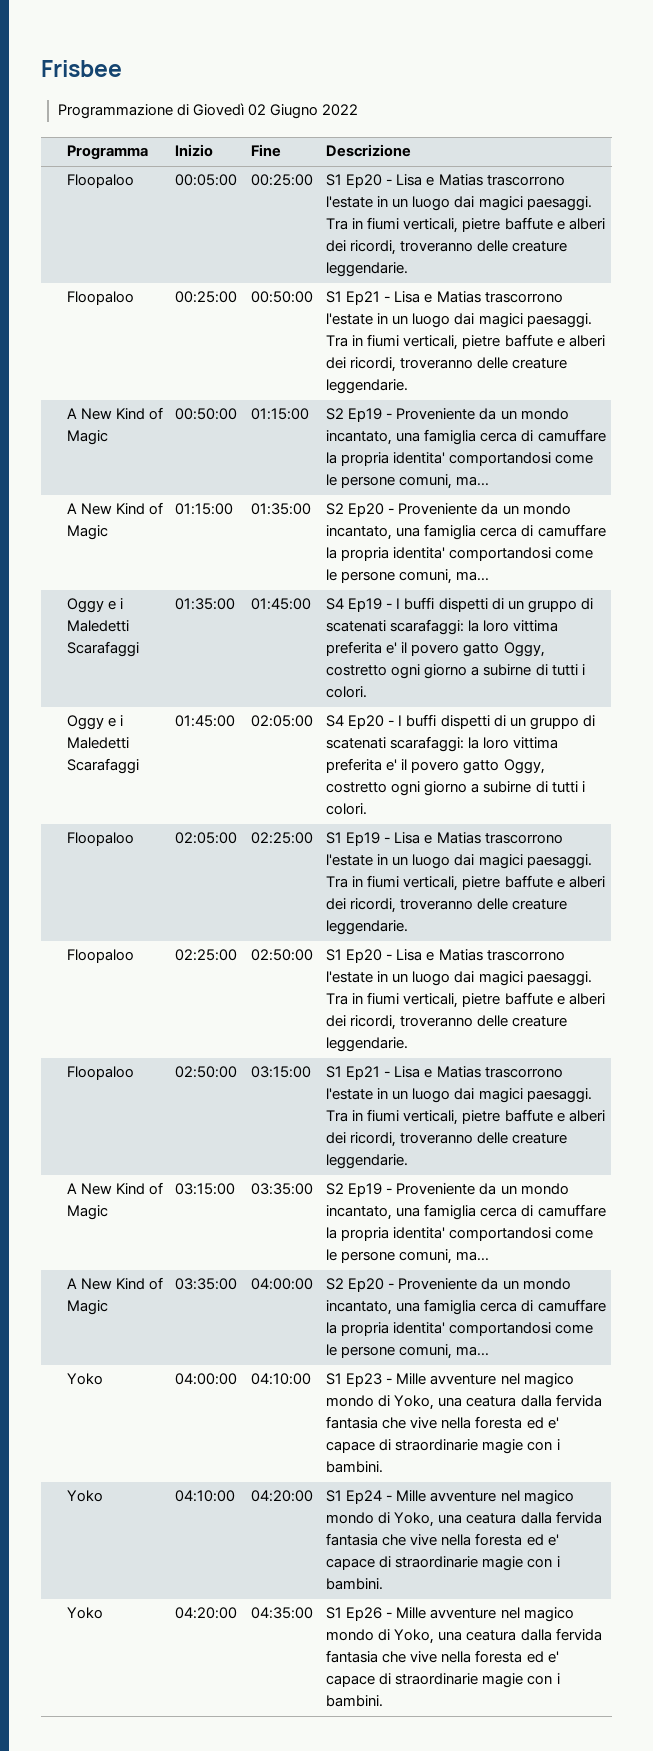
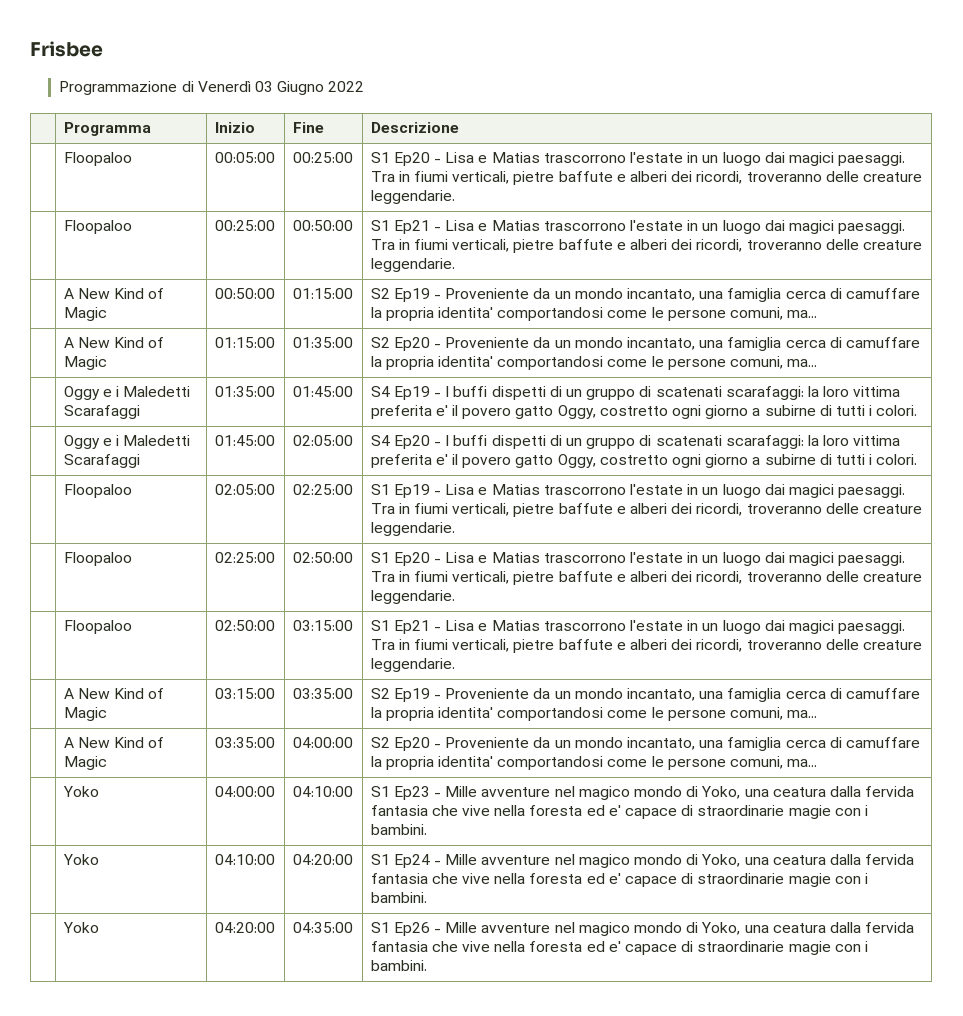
- Programmazione di Giovedì 02 Giugno 2022
+ Programmazione di Venerdì 03 Giugno 2022

